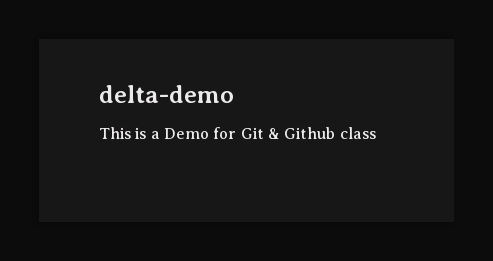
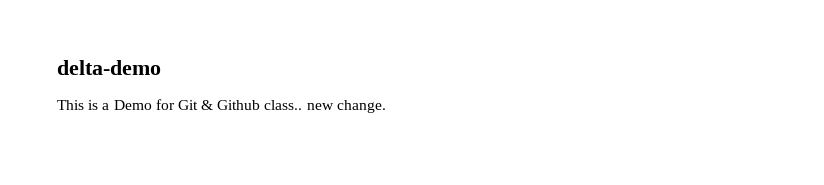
- This is a Demo for Git & Github class
+ This is a Demo for Git & Github class.. new change.

